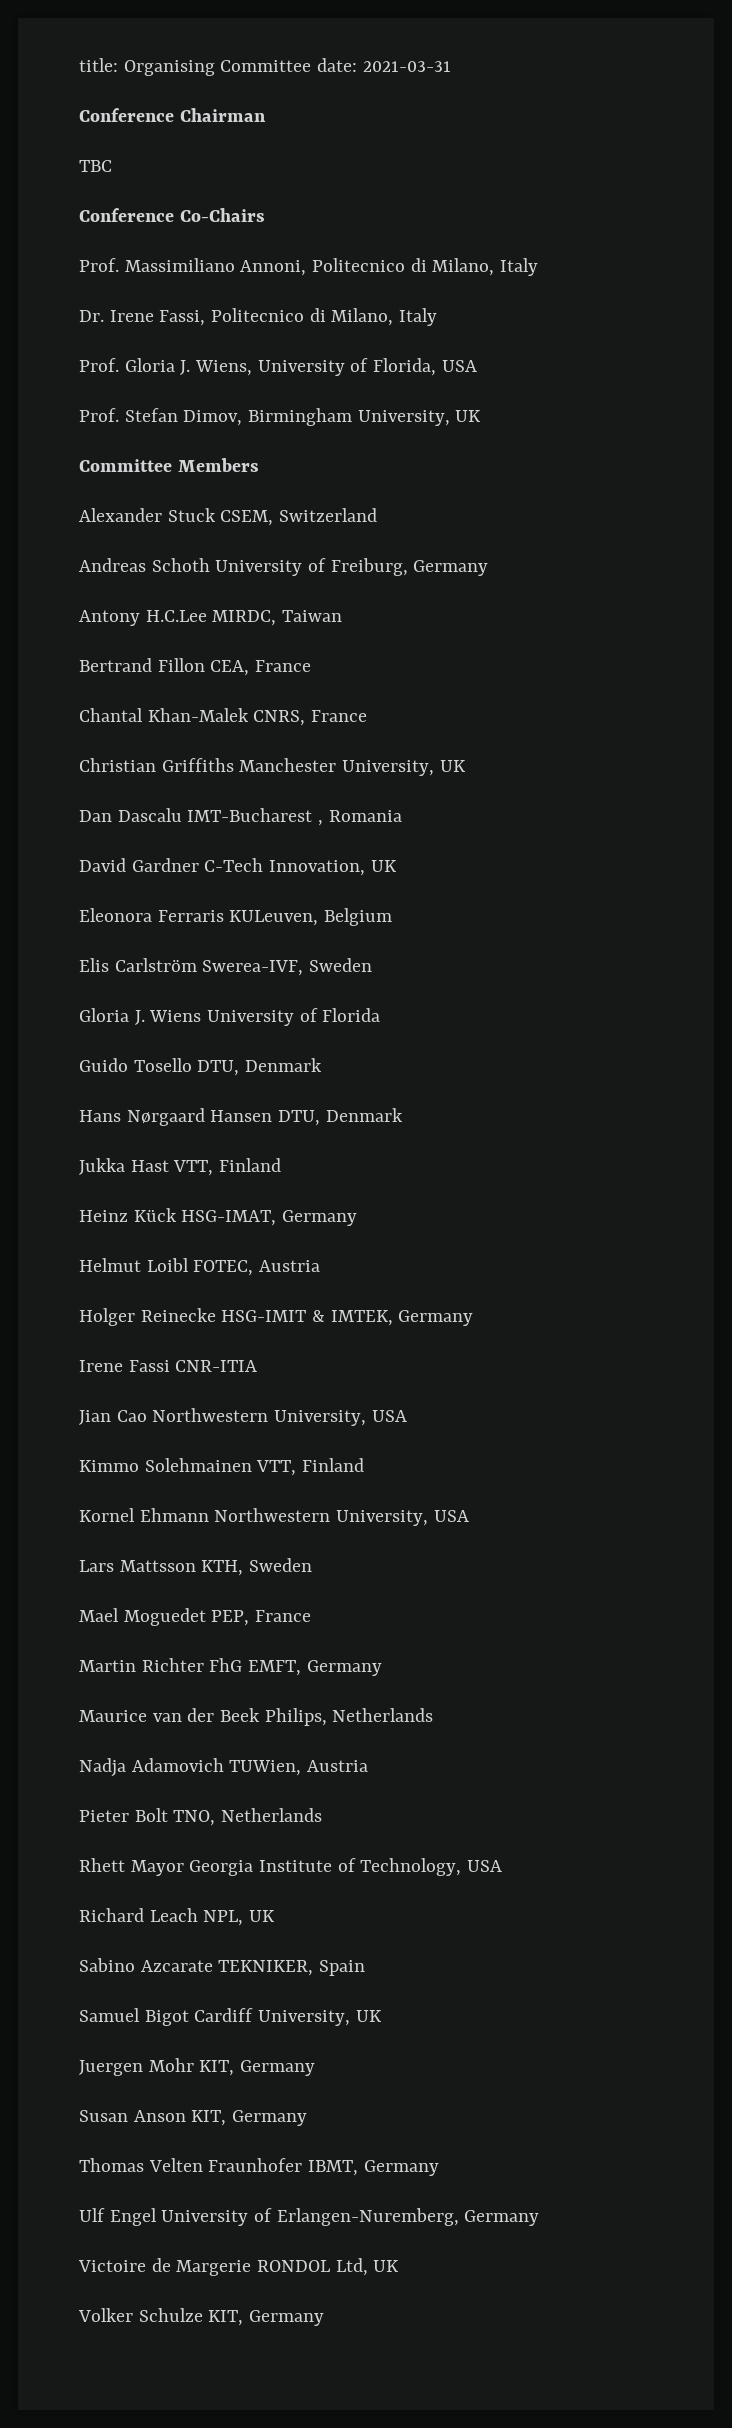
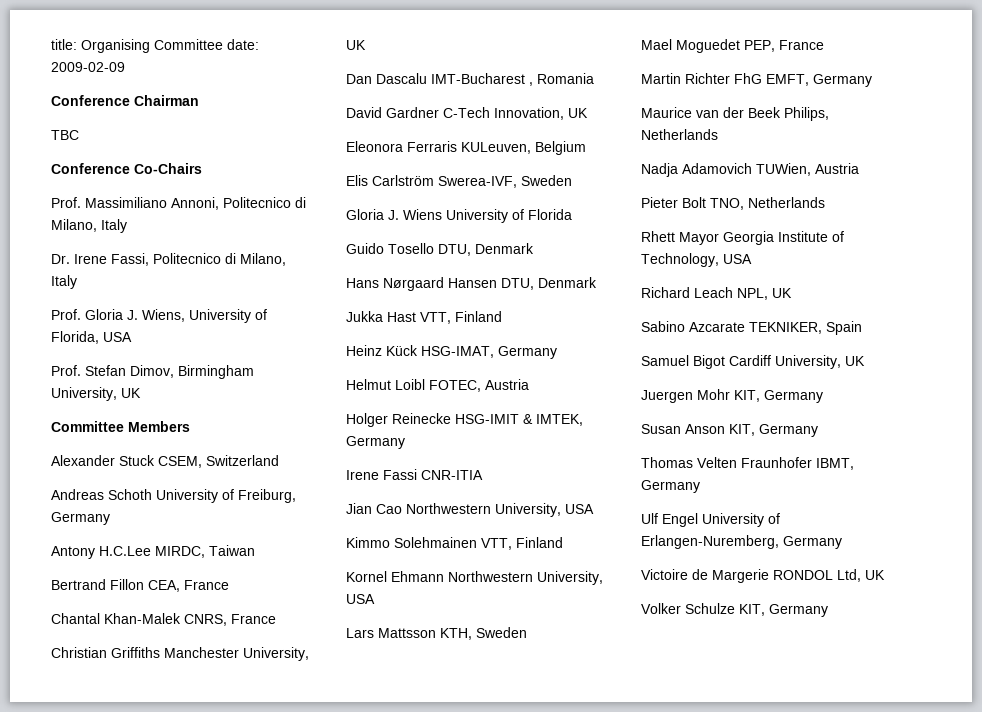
- title: Organising Committee date: 2021-03-31
+ title: Organising Committee date: 2009-02-09

